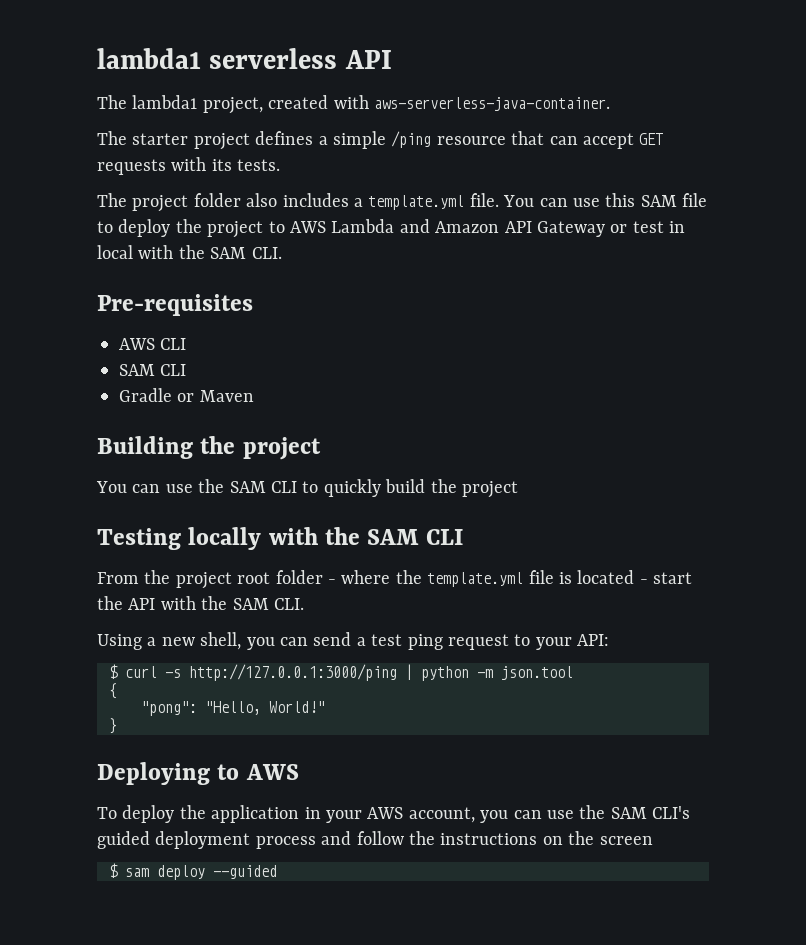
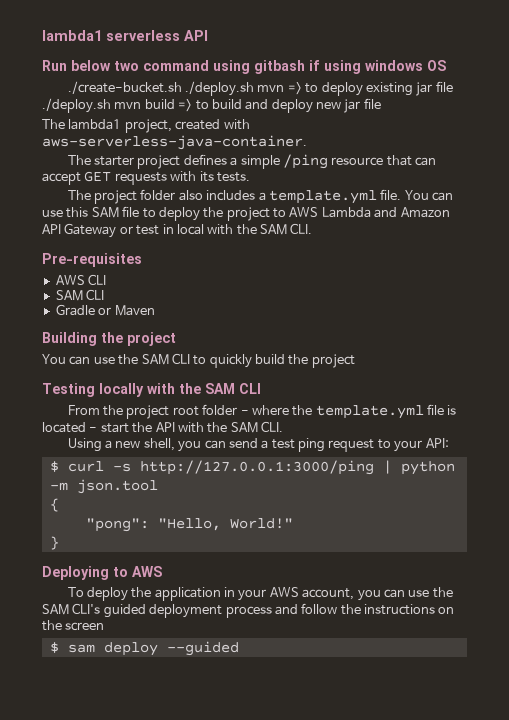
+ Run below two command using gitbash if using windows OS
+ ./create-bucket.sh ./deploy.sh mvn => to deploy existing jar file ./deploy.sh mvn build => to build and deploy new jar file

